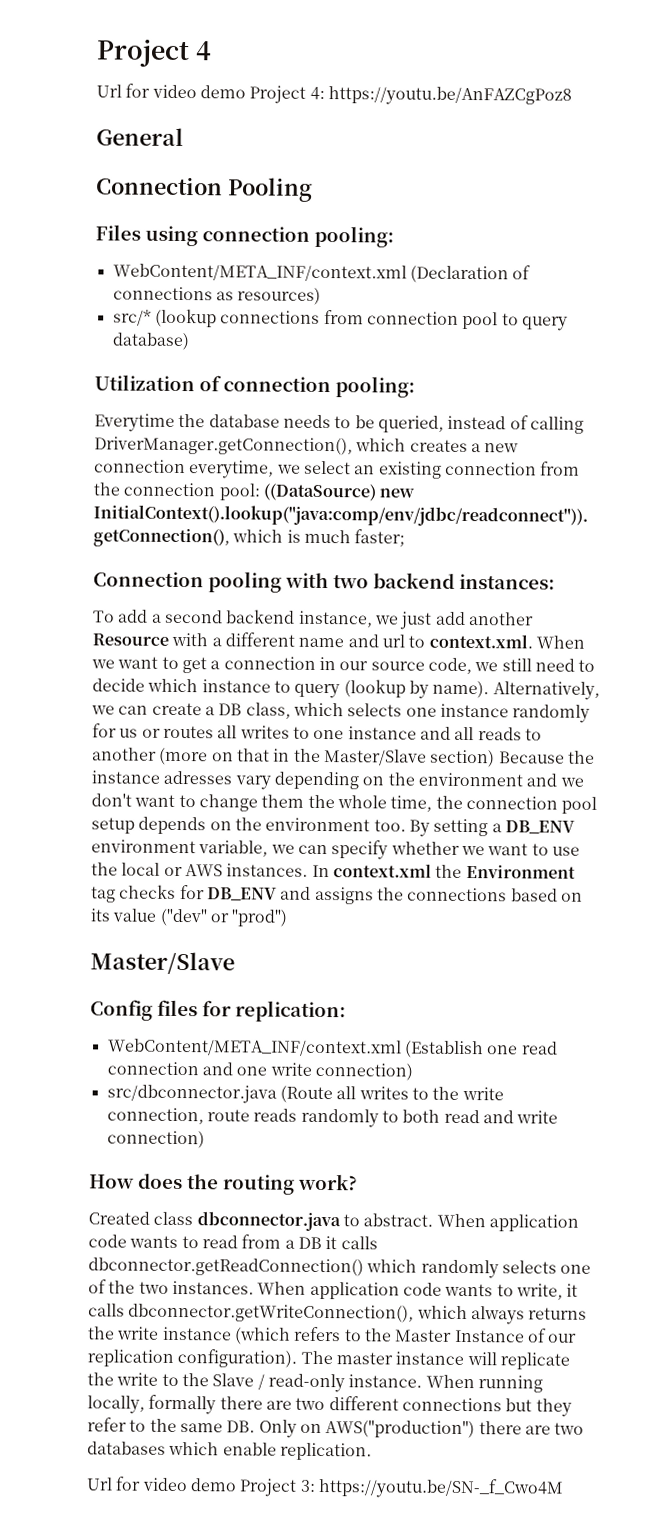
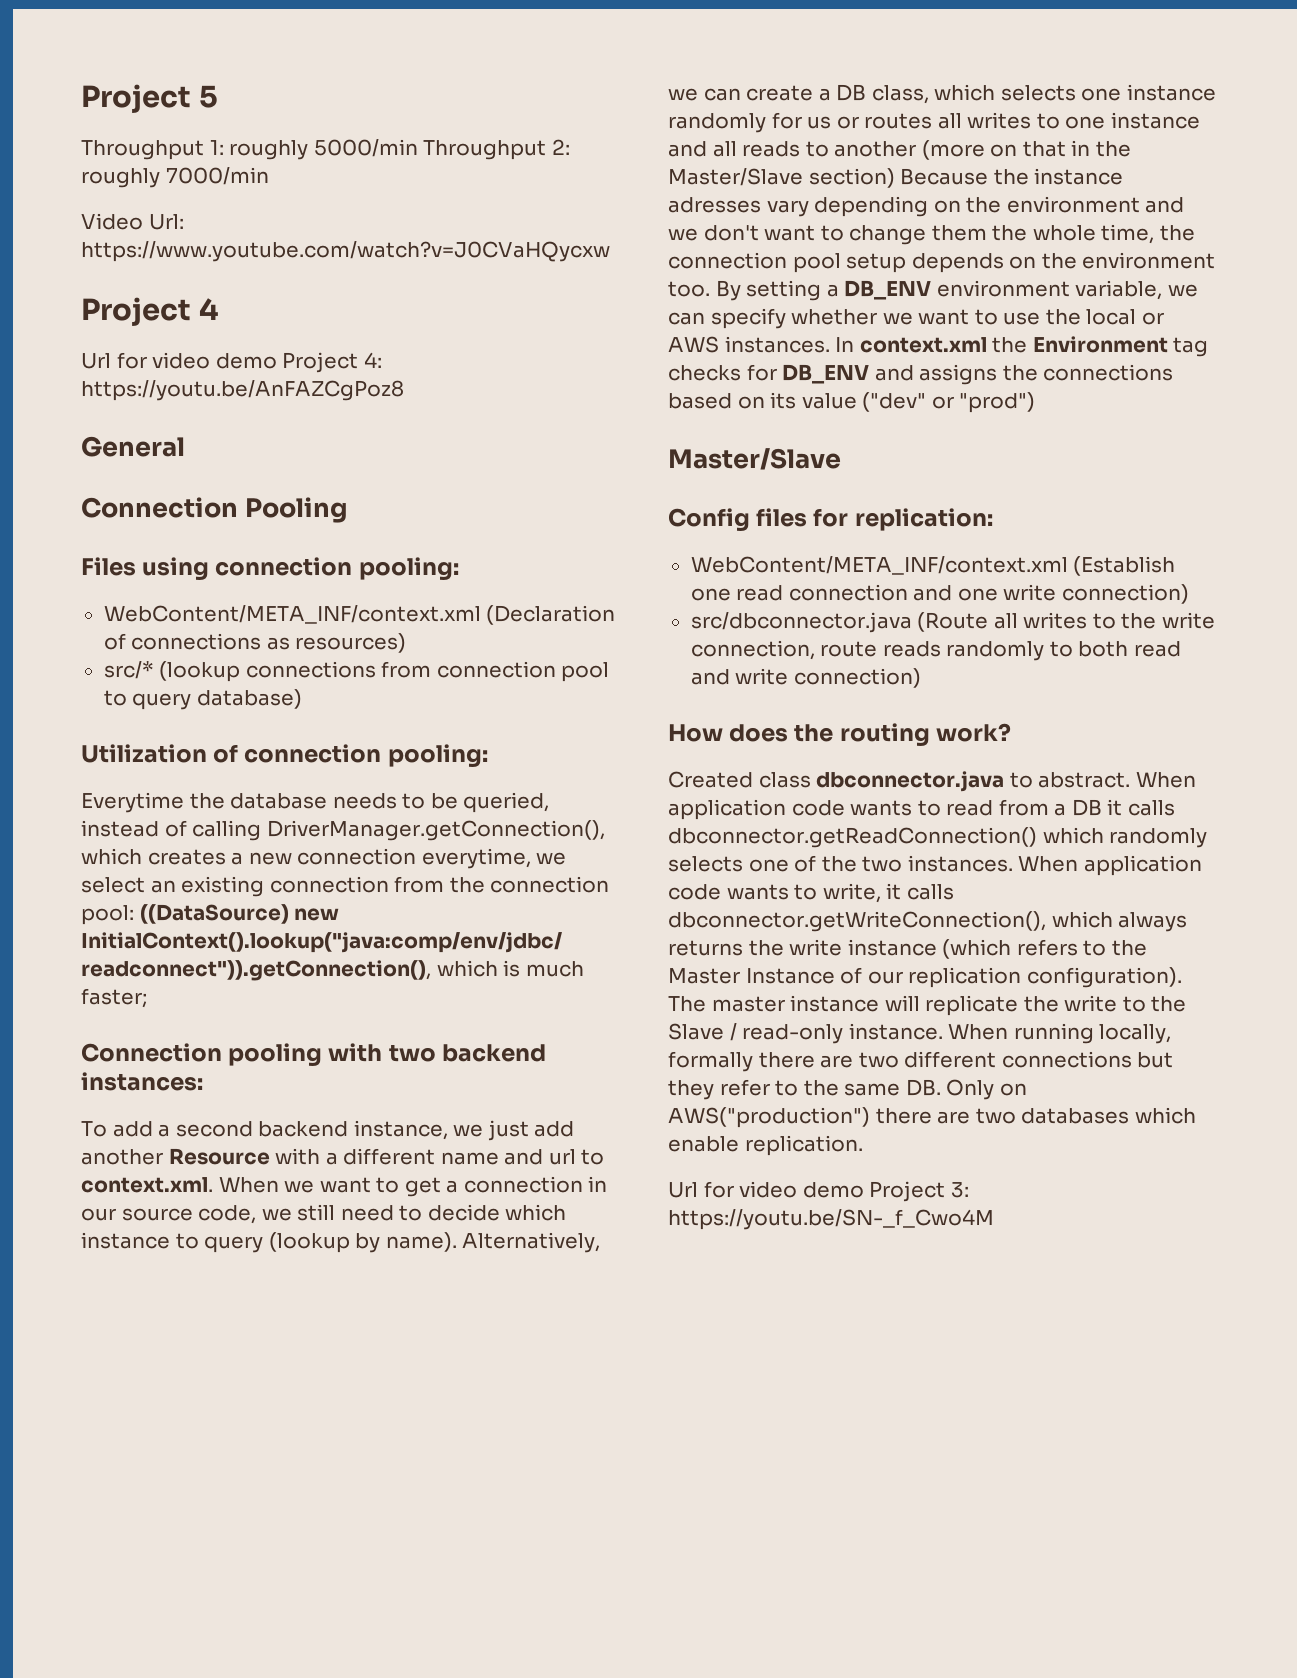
+ Project 5
+ Throughput 1: roughly 5000/min Throughput 2: roughly 7000/min
+ Video Url: https://www.youtube.com/watch?v=J0CVaHQycxw

